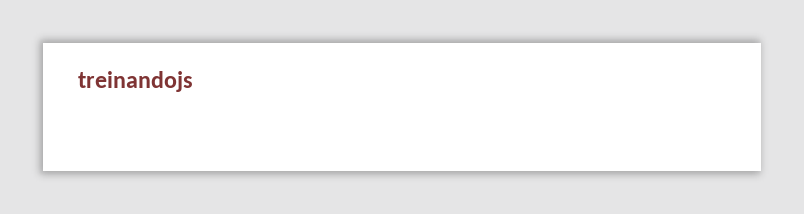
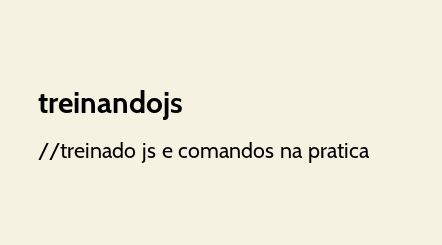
+ //treinado js e comandos na pratica

